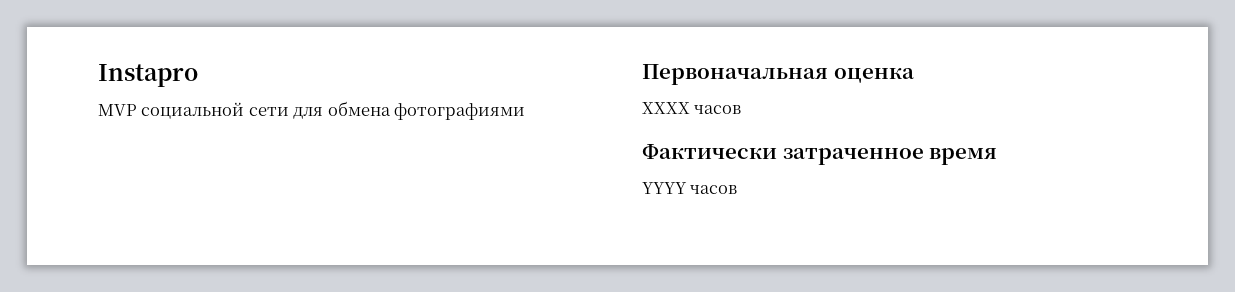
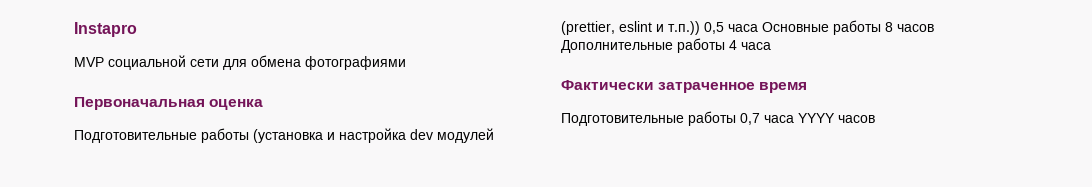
- ХХХХ часов
+ Подготовительные работы (установка и настройка dev модулей (prettier, eslint и т.п.)) 0,5 часа Основные работы 8 часов Дополнительные работы 4 часа
- YYYY часов
+ Подготовительные работы 0,7 часа YYYY часов

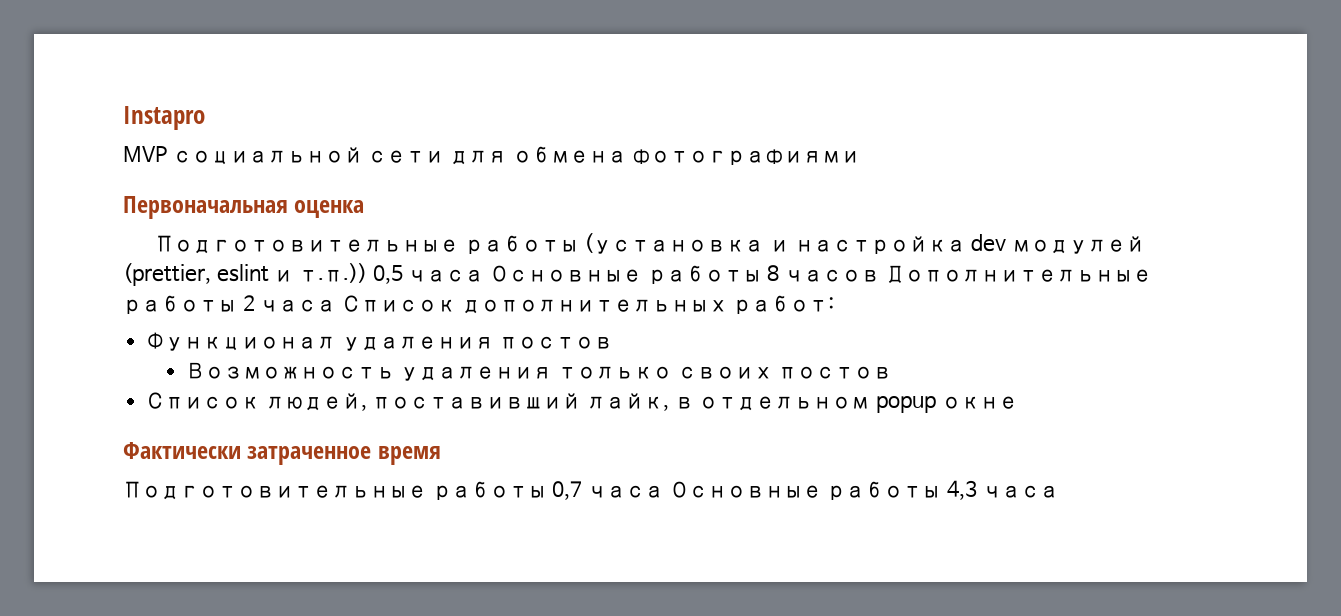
- Подготовительные работы (установка и настройка dev модулей (prettier, eslint и т.п.)) 0,5 часа Основные работы 8 часов Дополнительные работы 4 часа
+ Подготовительные работы (установка и настройка dev модулей (prettier, eslint и т.п.)) 0,5 часа Основные работы 8 часов Дополнительные работы 2 часа Список дополнительных работ:
+ Функционал удаления постов
+ Возможность удаления только своих постов
+ Список людей, поставивший лайк, в отдельном popup окне
- Подготовительные работы 0,7 часа YYYY часов
+ Подготовительные работы 0,7 часа Основные работы 4,3 часа

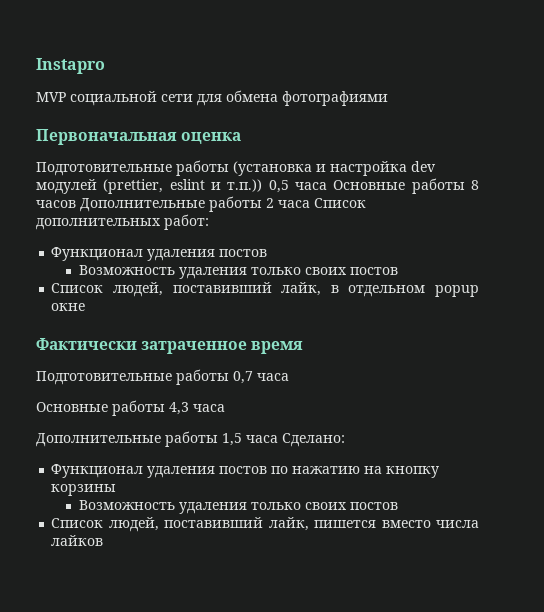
- Подготовительные работы 0,7 часа Основные работы 4,3 часа
+ Подготовительные работы 0,7 часа
+ Основные работы 4,3 часа
+ Дополнительные работы 1,5 часа Сделано:
+ Функционал удаления постов по нажатию на кнопку корзины
+ Возможность удаления только своих постов
+ Список людей, поставивший лайк, пишется вместо числа лайков

